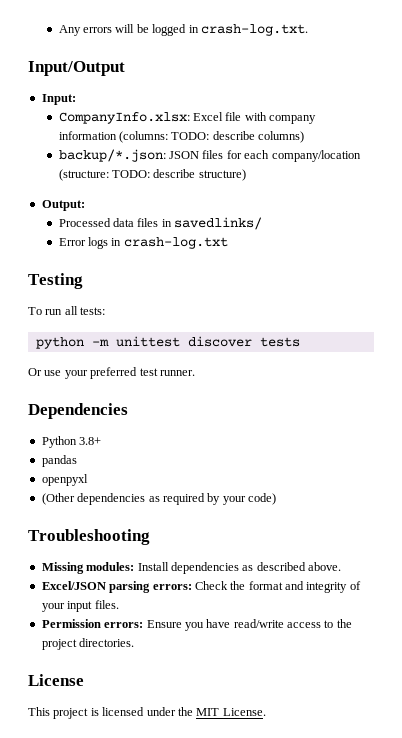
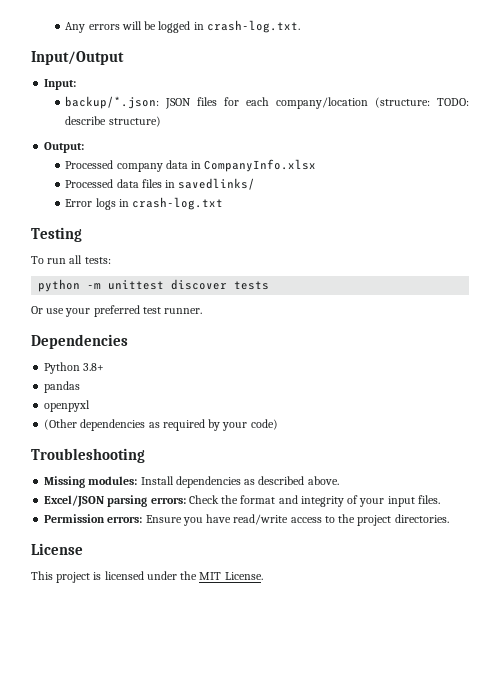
- CompanyInfo.xlsx: Excel file with company information (columns: TODO: describe columns)
+ Processed company data in CompanyInfo.xlsx

